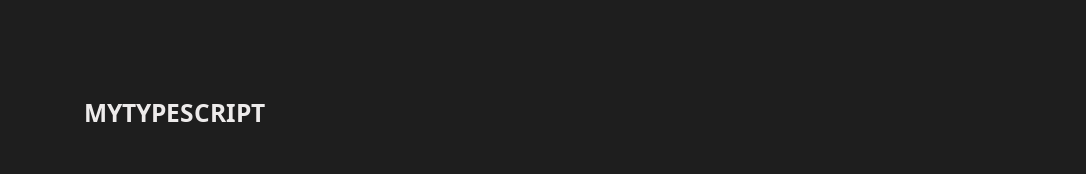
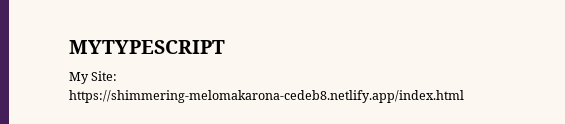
+ My Site: https://shimmering-melomakarona-cedeb8.netlify.app/index.html

